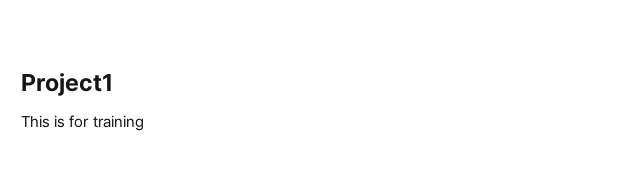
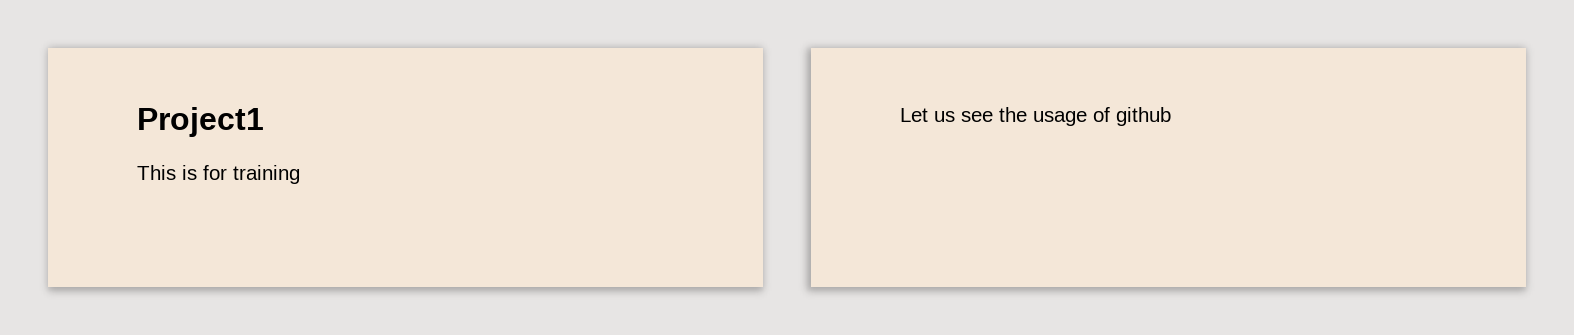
+ Let us see the usage of github

